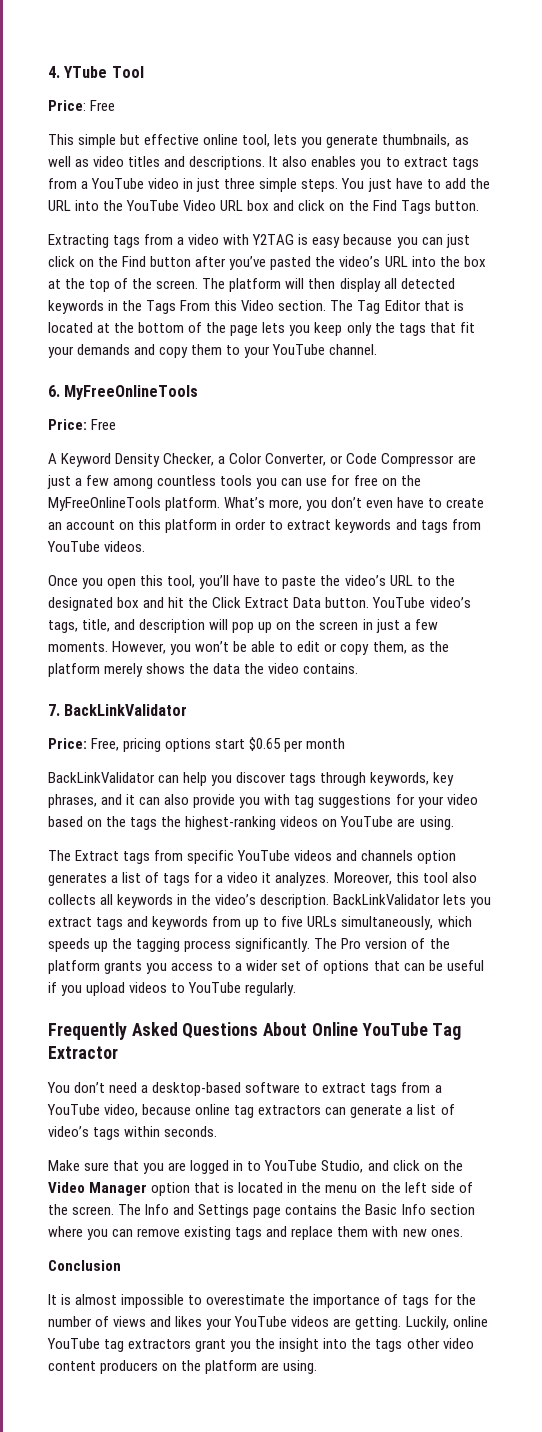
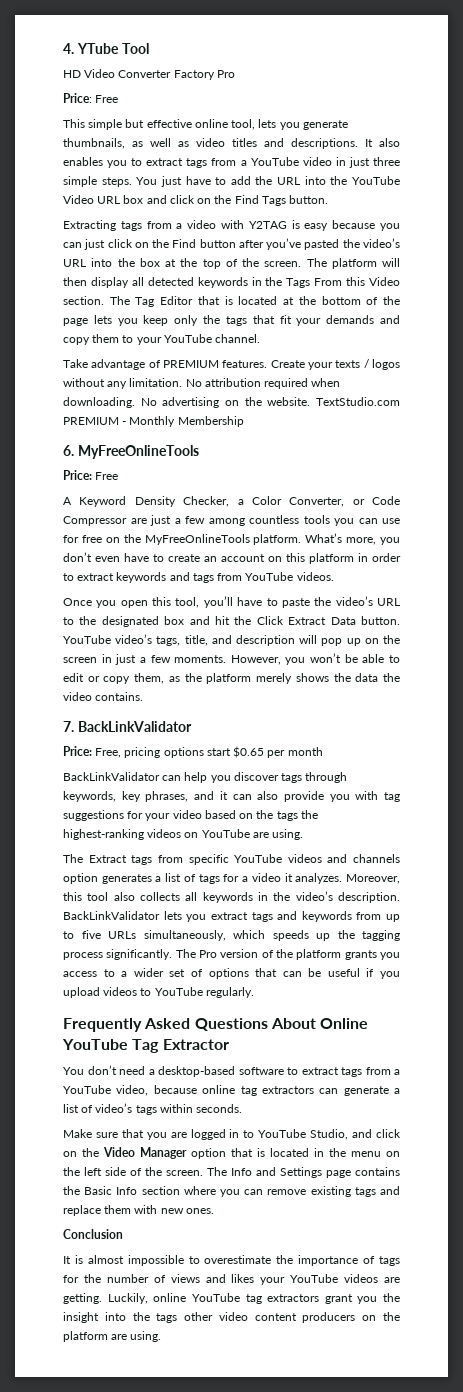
+ HD Video Converter Factory Pro
+ Take advantage of PREMIUM features. Create your texts / logos without any limitation. No attribution required when downloading. No advertising on the website. TextStudio.com PREMIUM - Monthly Membership

